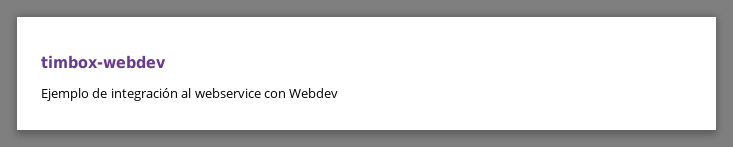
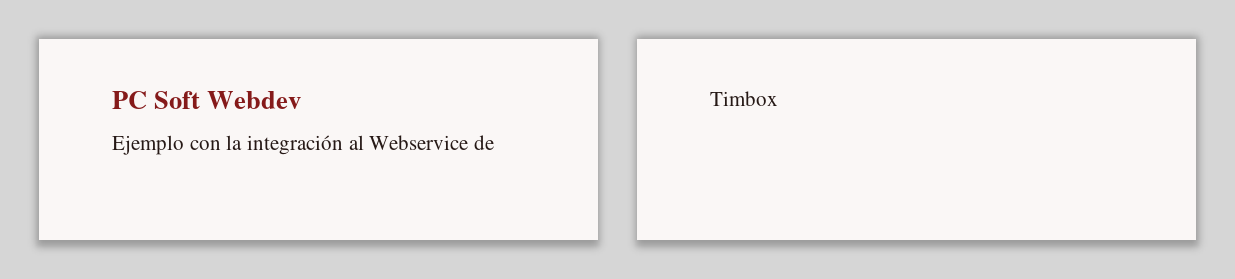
- timbox-webdev
- Ejemplo de integración al webservice con Webdev
+ PC Soft Webdev
+ Ejemplo con la integración al Webservice de Timbox

